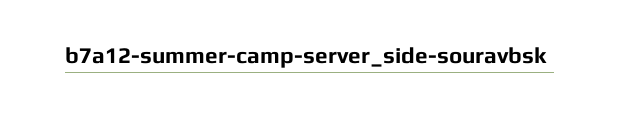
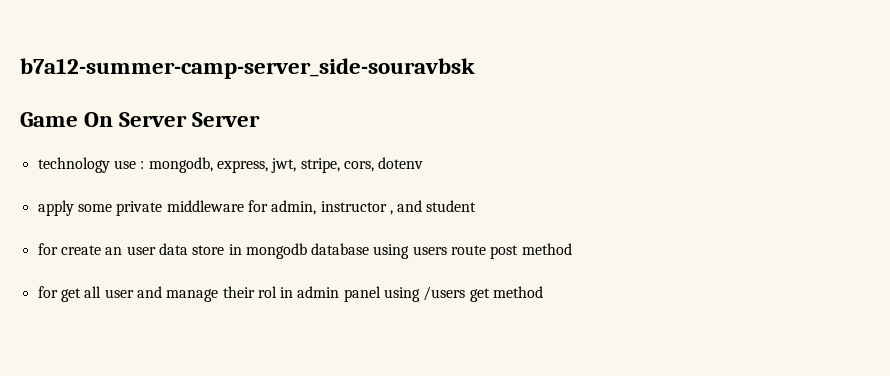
+ Game On Server Server
+ technology use : mongodb, express, jwt, stripe, cors, dotenv
+ apply some private middleware for admin, instructor , and student
+ for create an user data store in mongodb database using users route post method
+ for get all user and manage their rol in admin panel using /users get method

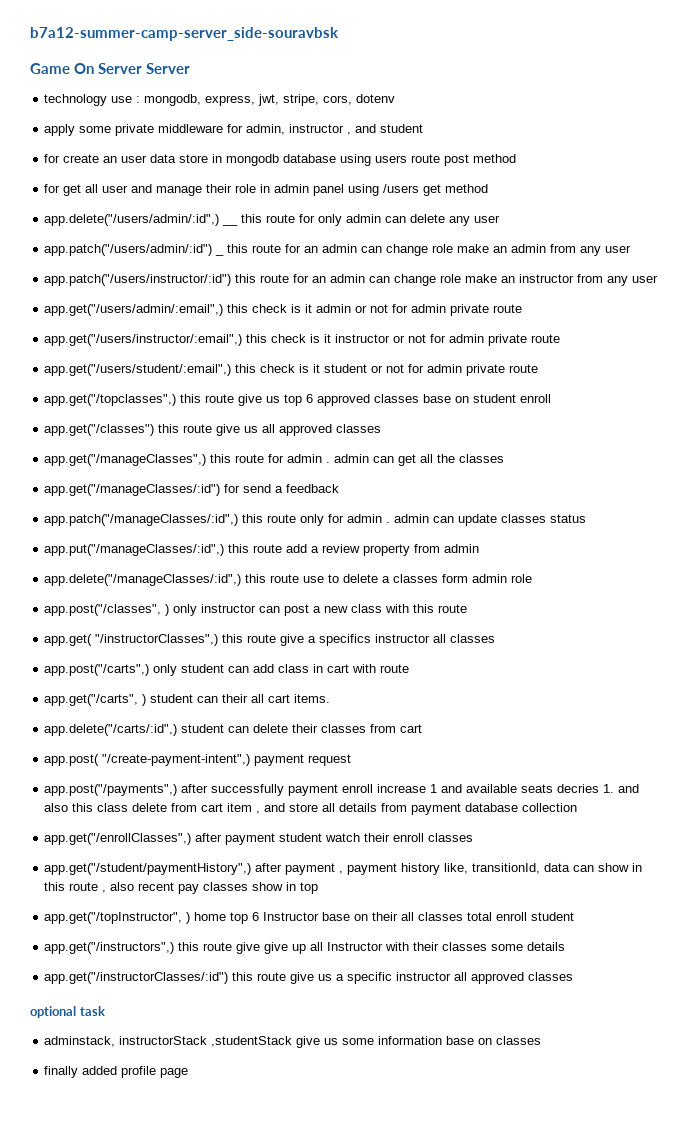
- for get all user and manage their rol in admin panel using /users get method
+ for get all user and manage their role in admin panel using /users get method
+ app.delete("/users/admin/:id",) __ this route for only admin can delete any user
+ app.patch("/users/admin/:id") _ this route for an admin can change role make an admin from any user
+ app.patch("/users/instructor/:id") this route for an admin can change role make an instructor from any user
+ app.get("/users/admin/:email",) this check is it admin or not for admin private route
+ app.get("/users/instructor/:email",) this check is it instructor or not for admin private route
+ app.get("/users/student/:email",) this check is it student or not for admin private route
+ app.get("/topclasses",) this route give us top 6 approved classes base on student enroll
+ app.get("/classes") this route give us all approved classes
+ app.get("/manageClasses",) this route for admin . admin can get all the classes
+ app.get("/manageClasses/:id") for send a feedback
+ app.patch("/manageClasses/:id",) this route only for admin . admin can update classes status
+ app.put("/manageClasses/:id",) this route add a review property from admin
+ app.delete("/manageClasses/:id",) this route use to delete a classes form admin role
+ app.post("/classes", ) only instructor can post a new class with this route
+ app.get( "/instructorClasses",) this route give a specifics instructor all classes
+ app.post("/carts",) only student can add class in cart with route
+ app.get("/carts", ) student can their all cart items.
+ app.delete("/carts/:id",) student can delete their classes from cart
+ app.post( "/create-payment-intent",) payment request
+ app.post("/payments",) after successfully payment enroll increase 1 and available seats decries 1. and also this class delete from cart item , and store all details from payment database collection
+ app.get("/enrollClasses",) after payment student watch their enroll classes
+ app.get("/student/paymentHistory",) after payment , payment history like, transitionId, data can show in this route , also recent pay classes show in top
+ app.get("/topInstructor", ) home top 6 Instructor base on their all classes total enroll student
+ app.get("/instructors",) this route give give up all Instructor with their classes some details
+ app.get("/instructorClasses/:id") this route give us a specific instructor all approved classes
+ optional task
+ adminstack, instructorStack ,studentStack give us some information base on classes
+ finally added profile page

